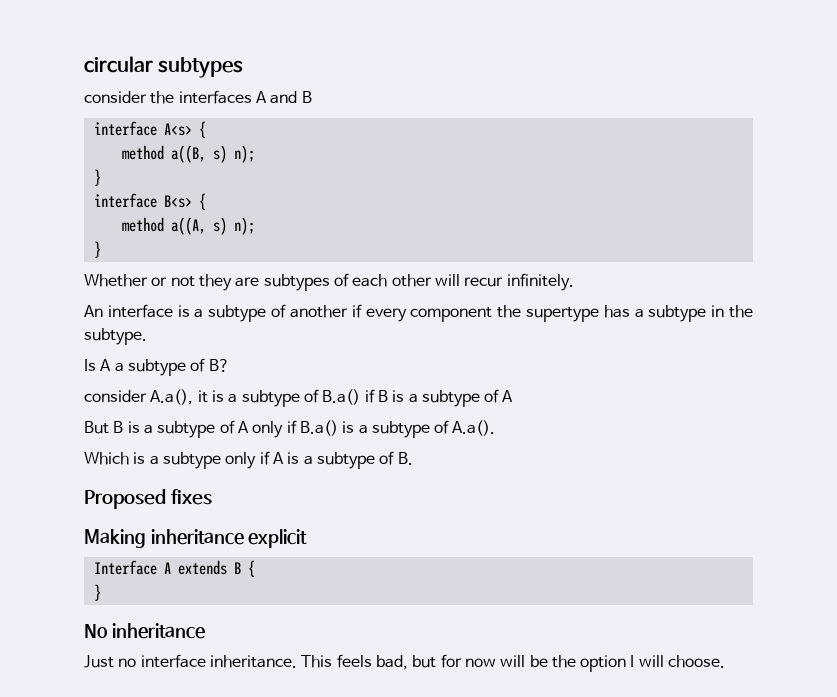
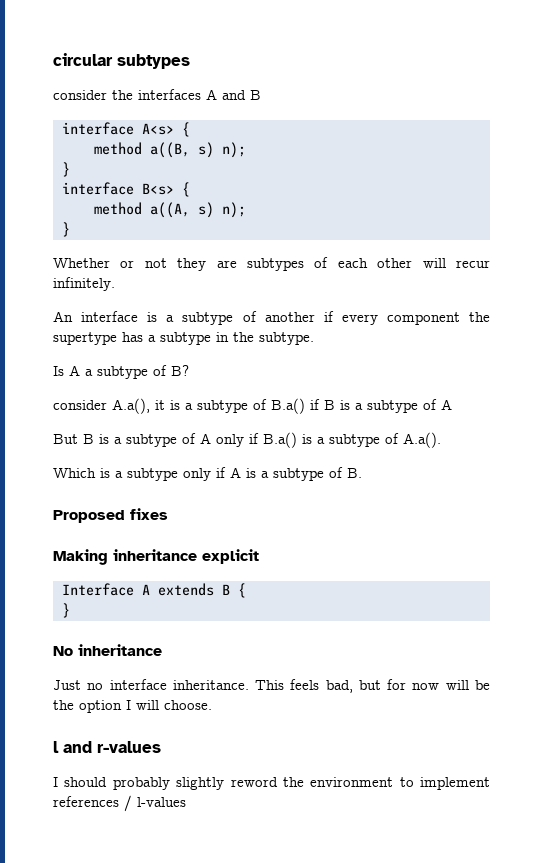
+ l and r-values
+ I should probably slightly reword the environment to implement references / l-values

